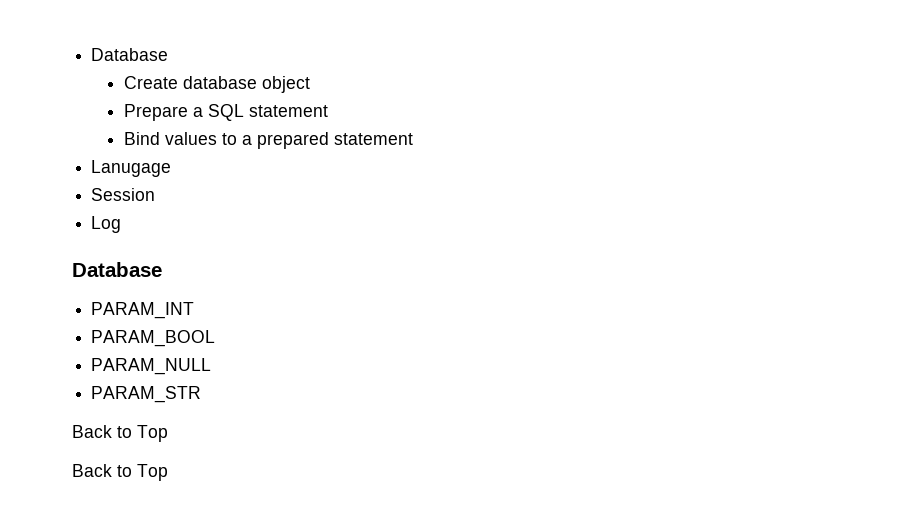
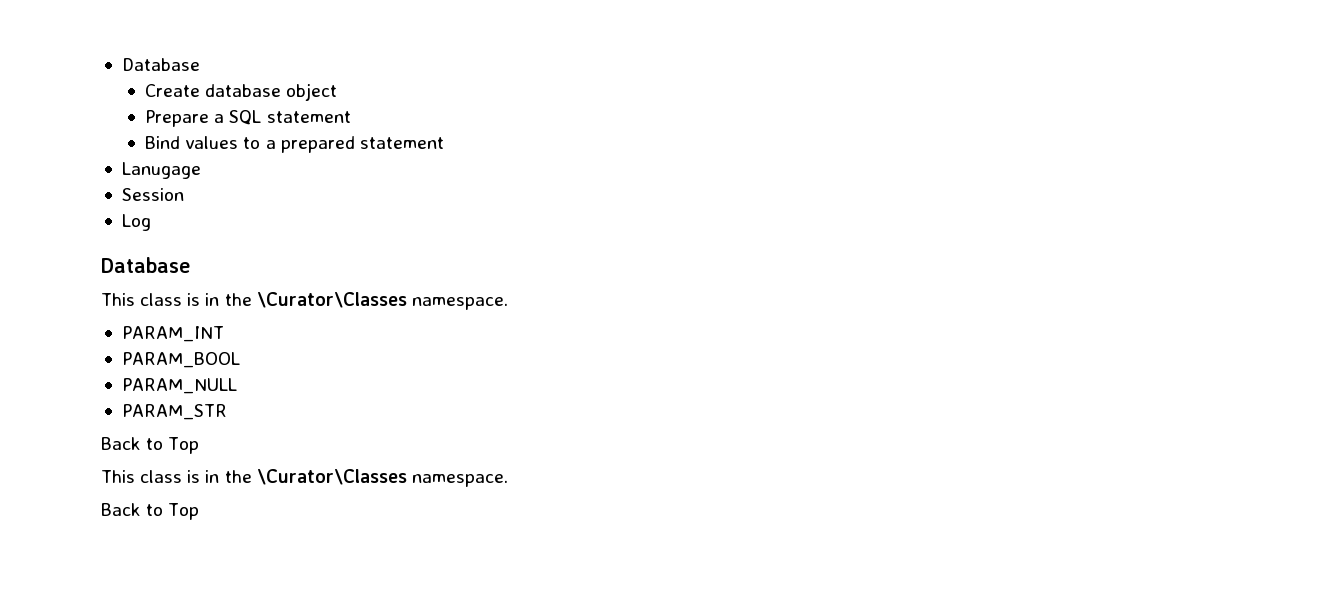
  Log
  Database
+ This class is in the \Curator\Classes namespace.
  PARAM_STR
  Back to Top
+ This class is in the \Curator\Classes namespace.

